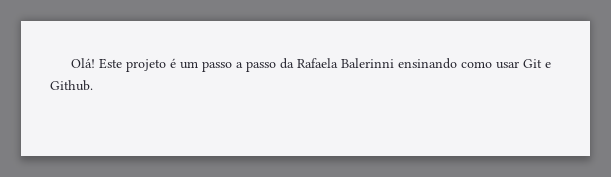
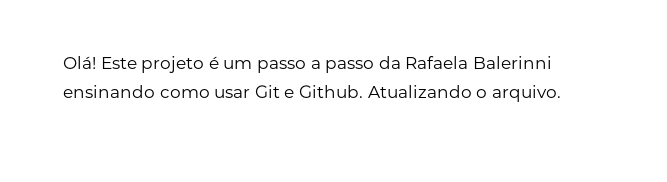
+ Atualizando o arquivo.

